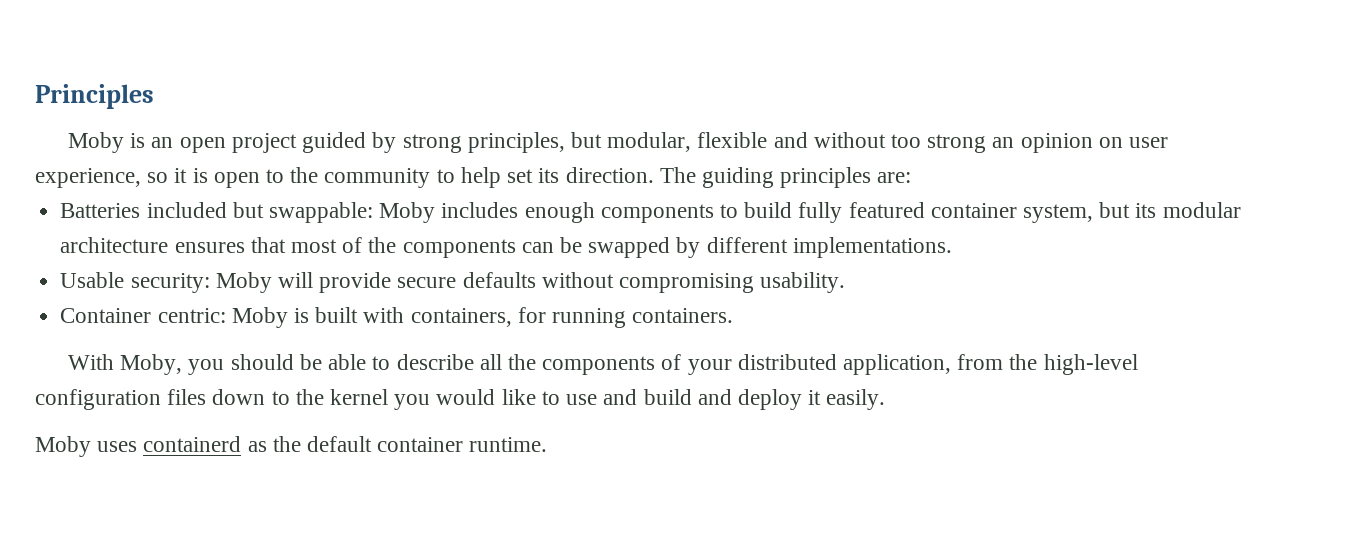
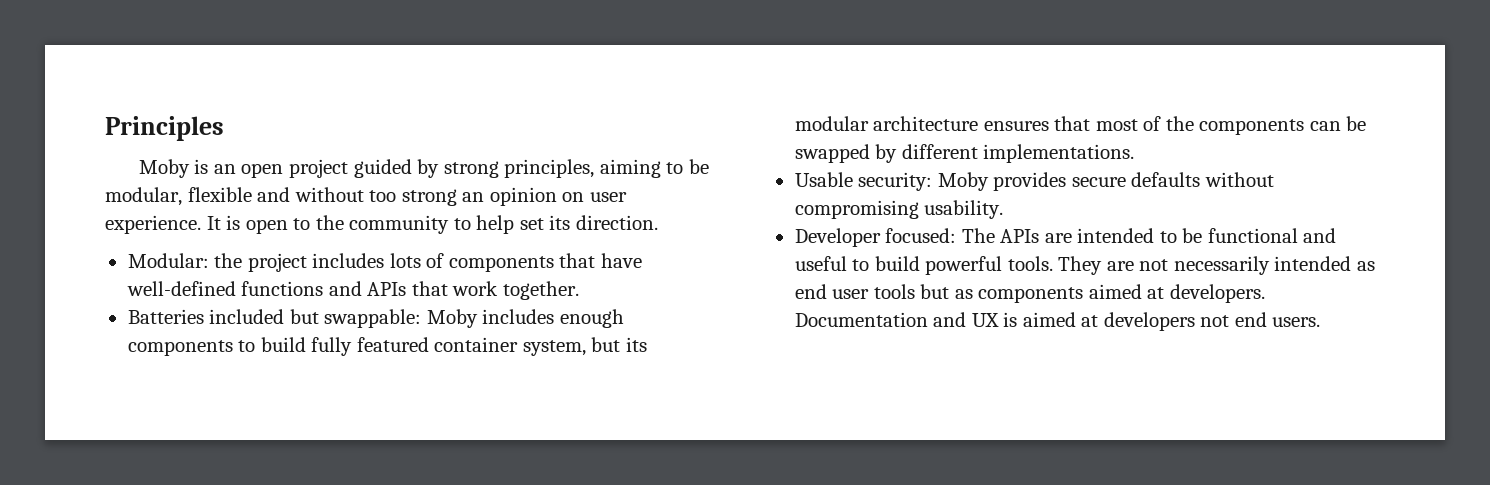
- Moby is an open project guided by strong principles, but modular, flexible and without too strong an opinion on user experience, so it is open to the community to help set its direction. The guiding principles are:
+ Moby is an open project guided by strong principles, aiming to be modular, flexible and without too strong an opinion on user experience. It is open to the community to help set its direction.
+ Modular: the project includes lots of components that have well-defined functions and APIs that work together.
- Usable security: Moby will provide secure defaults without compromising usability.
+ Usable security: Moby provides secure defaults without compromising usability.
- Container centric: Moby is built with containers, for running containers.
- With Moby, you should be able to describe all the components of your distributed application, from the high-level configuration files down to the kernel you would like to use and build and deploy it easily.
- Moby uses containerd as the default container runtime.
+ Developer focused: The APIs are intended to be functional and useful to build powerful tools. They are not necessarily intended as end user tools but as components aimed at developers. Documentation and UX is aimed at developers not end users.

